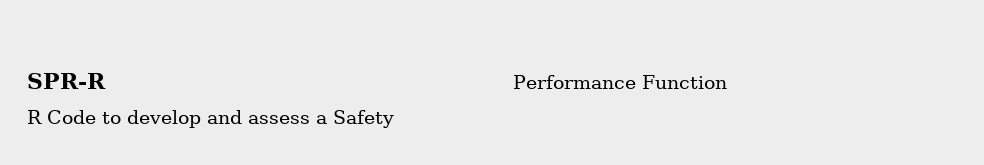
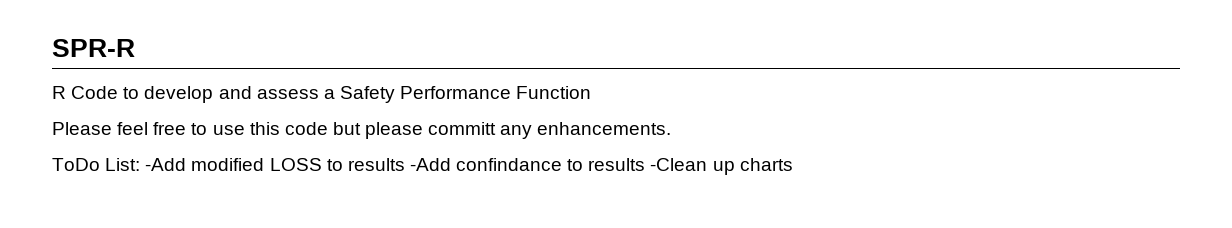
+ Please feel free to use this code but please committ any enhancements.
+ ToDo List: -Add modified LOSS to results -Add confindance to results -Clean up charts

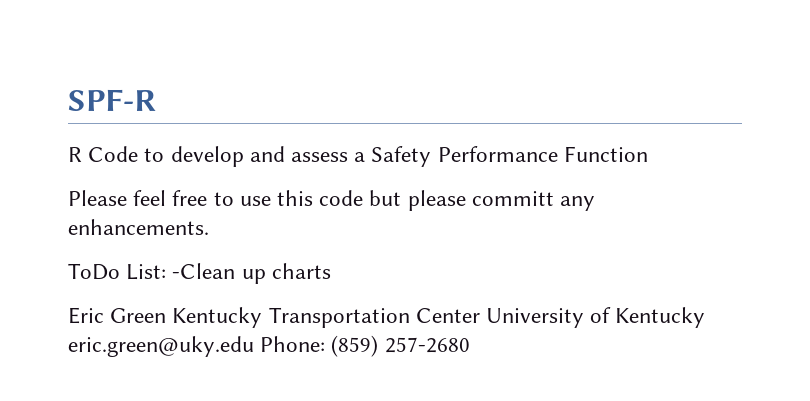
- SPR-R
+ SPF-R
- ToDo List: -Add modified LOSS to results -Add confindance to results -Clean up charts
+ ToDo List: -Clean up charts
+ Eric Green Kentucky Transportation Center University of Kentucky eric.green@uky.edu Phone: (859) 257-2680

